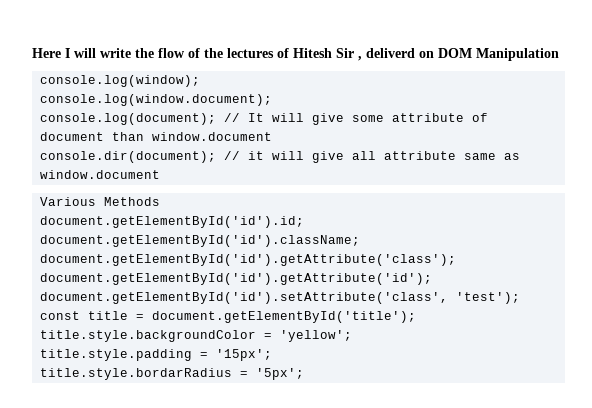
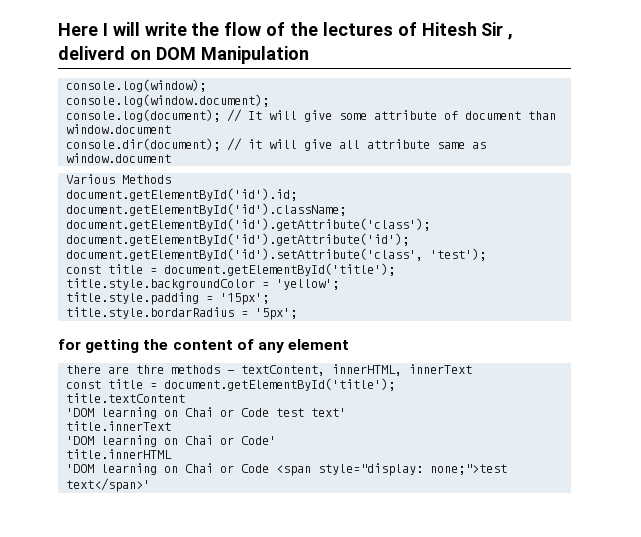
+ for getting the content of any element
+ there are thre methods - textContent, innerHTML, innerText
+ const title = document.getElementById('title');
+ title.textContent
+ 'DOM learning on Chai or Code test text'
+ title.innerText
+ 'DOM learning on Chai or Code'
+ title.innerHTML
+ 'DOM learning on Chai or Code <span style="display: none;">test text</span>'

